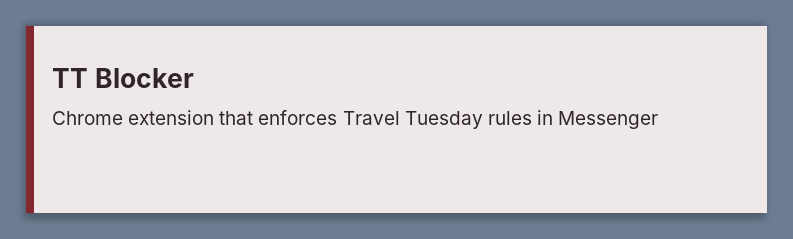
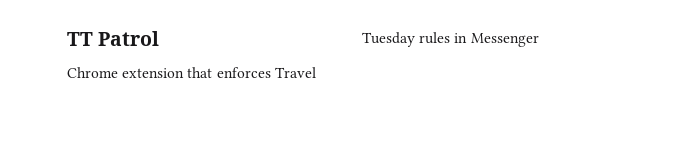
- TT Blocker
+ TT Patrol

